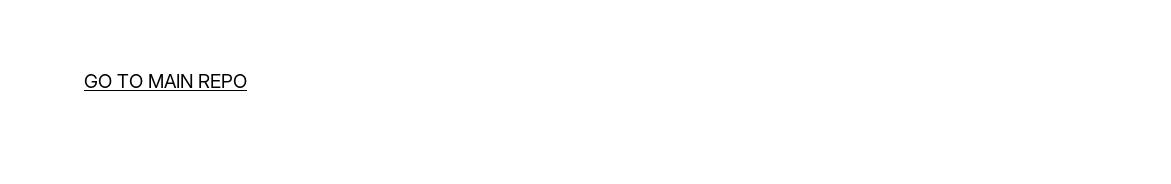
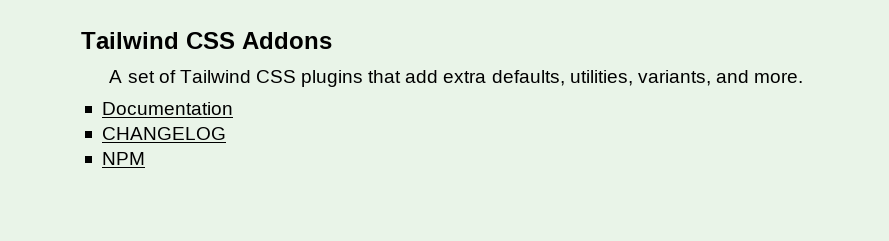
- GO TO MAIN REPO
+ Tailwind CSS Addons
+ A set of Tailwind CSS plugins that add extra defaults, utilities, variants, and more.
+ Documentation
+ CHANGELOG
+ NPM

